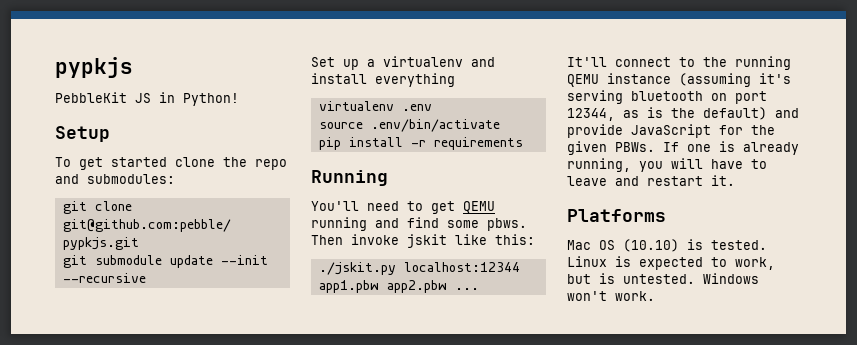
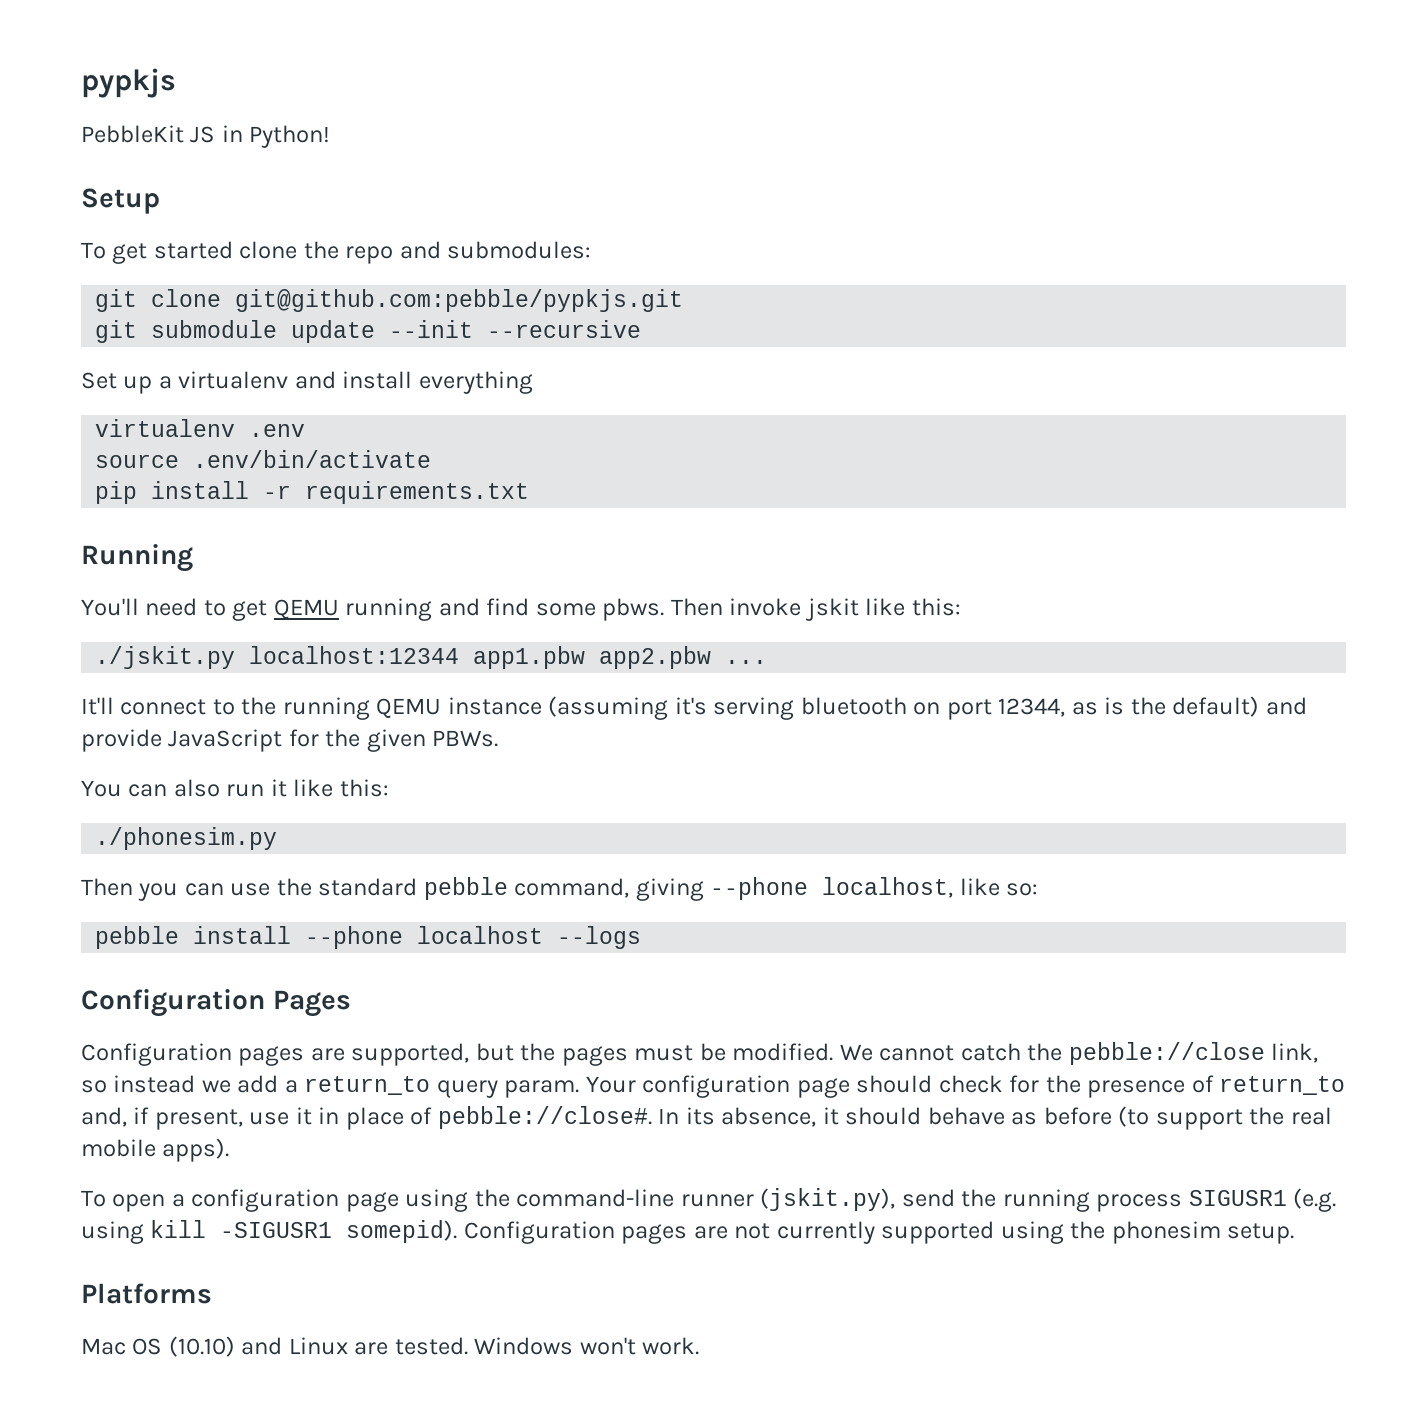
- pip install -r requirements
+ pip install -r requirements.txt
- It'll connect to the running QEMU instance (assuming it's serving bluetooth on port 12344, as is the default) and provide JavaScript for the given PBWs. If one is already running, you will have to leave and restart it.
+ It'll connect to the running QEMU instance (assuming it's serving bluetooth on port 12344, as is the default) and provide JavaScript for the given PBWs.
+ You can also run it like this:
+ ./phonesim.py
+ Then you can use the standard pebble command, giving --phone localhost, like so:
+ pebble install --phone localhost --logs
+ Configuration Pages
+ Configuration pages are supported, but the pages must be modified. We cannot catch the pebble://close link, so instead we add a return_to query param. Your configuration page should check for the presence of return_to and, if present, use it in place of pebble://close#. In its absence, it should behave as before (to support the real mobile apps).
+ To open a configuration page using the command-line runner (jskit.py), send the running process SIGUSR1 (e.g. using kill -SIGUSR1 somepid). Configuration pages are not currently supported using the phonesim setup.
  Platforms
- Mac OS (10.10) is tested. Linux is expected to work, but is untested.
+ Mac OS (10.10) and Linux are tested.

